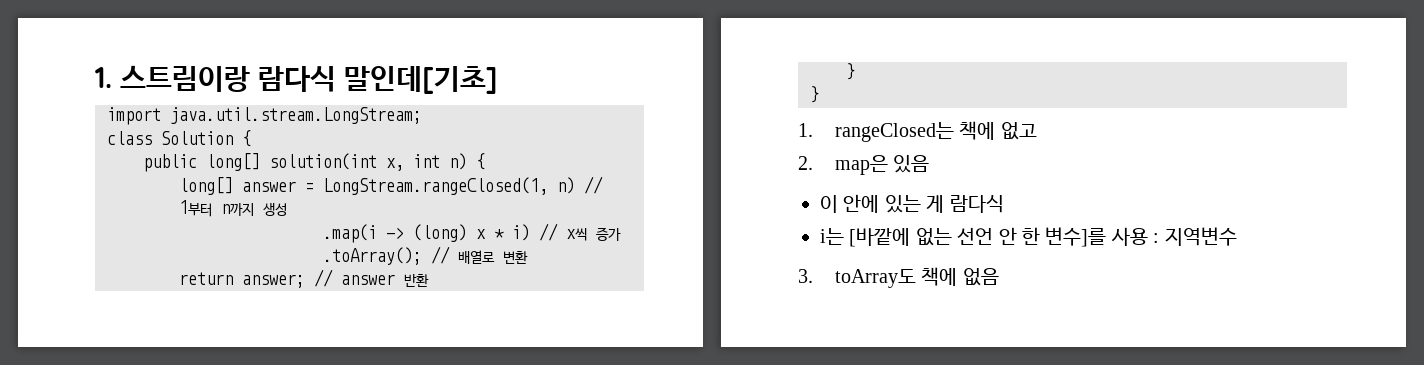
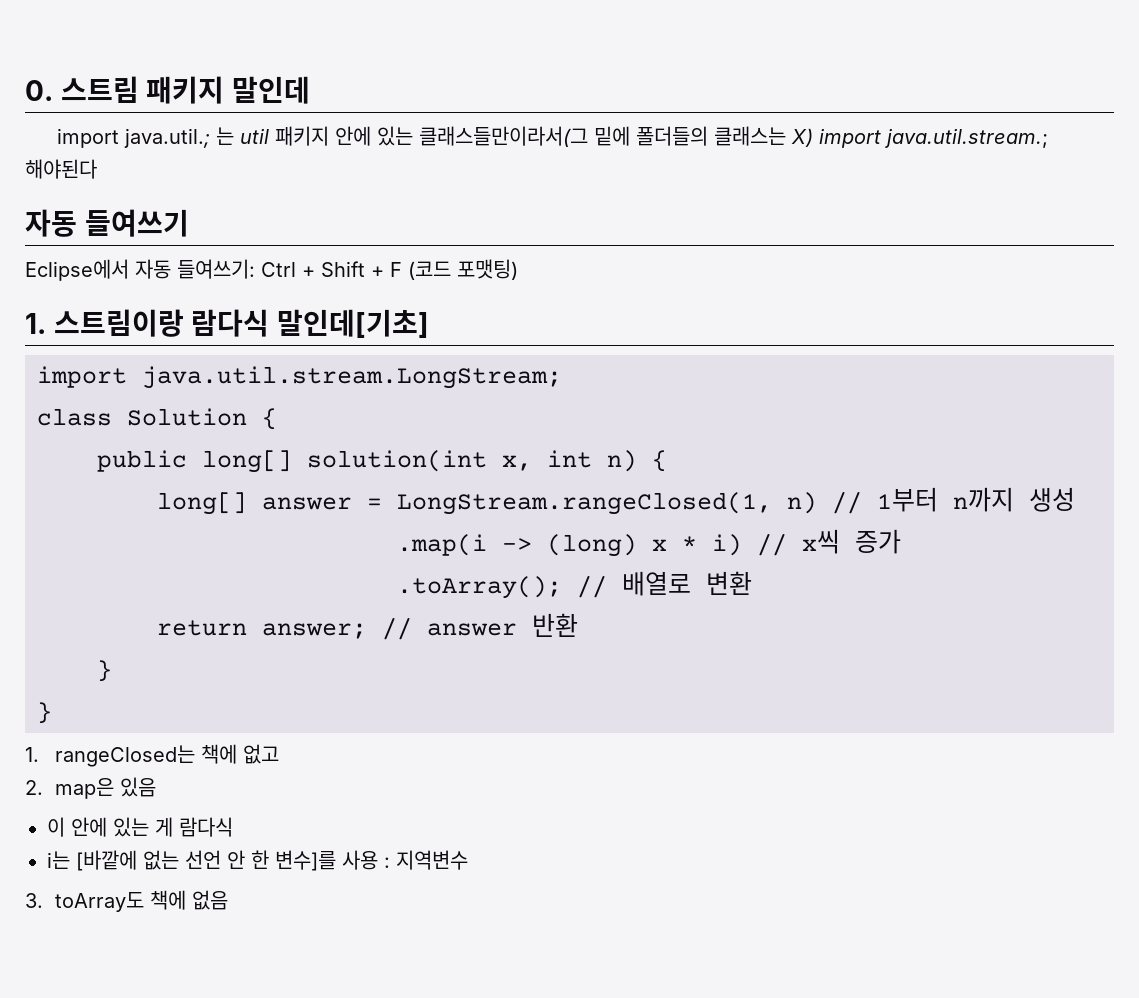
+ 0. 스트림 패키지 말인데
+ import java.util.; 는 util 패키지 안에 있는 클래스들만이라서(그 밑에 폴더들의 클래스는 X) import java.util.stream.; 해야된다
+ 자동 들여쓰기
+ Eclipse에서 자동 들여쓰기: Ctrl + Shift + F (코드 포맷팅)

